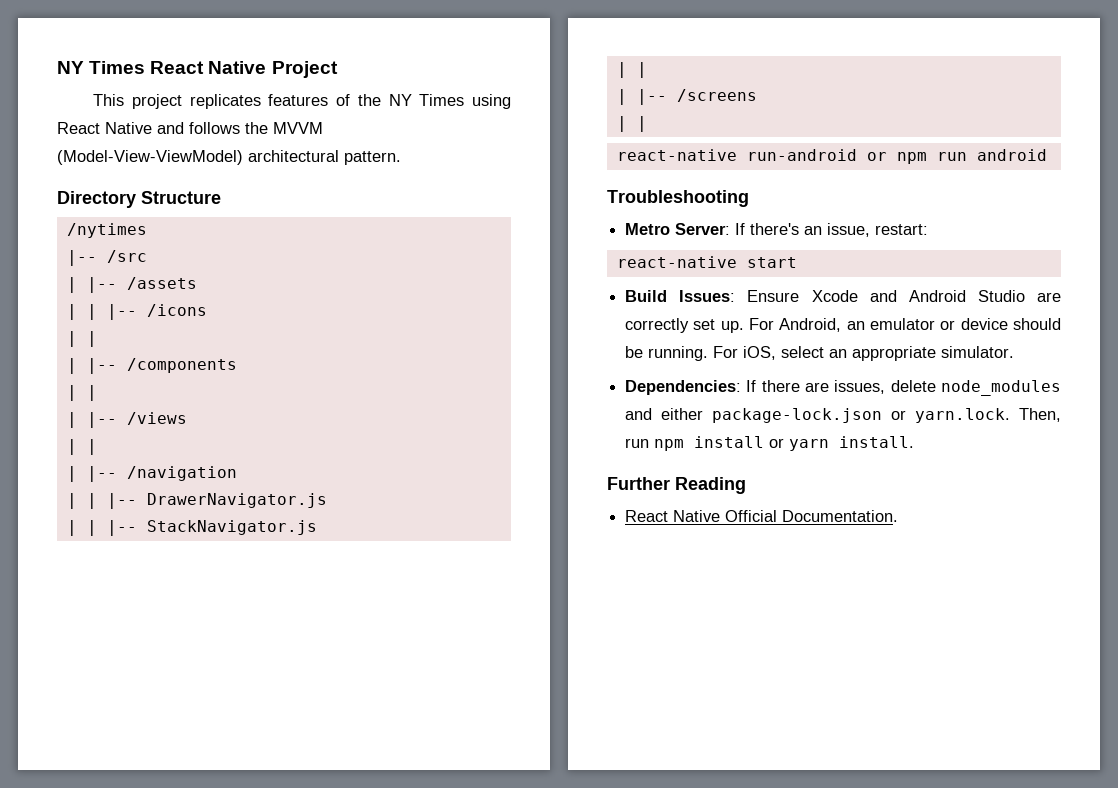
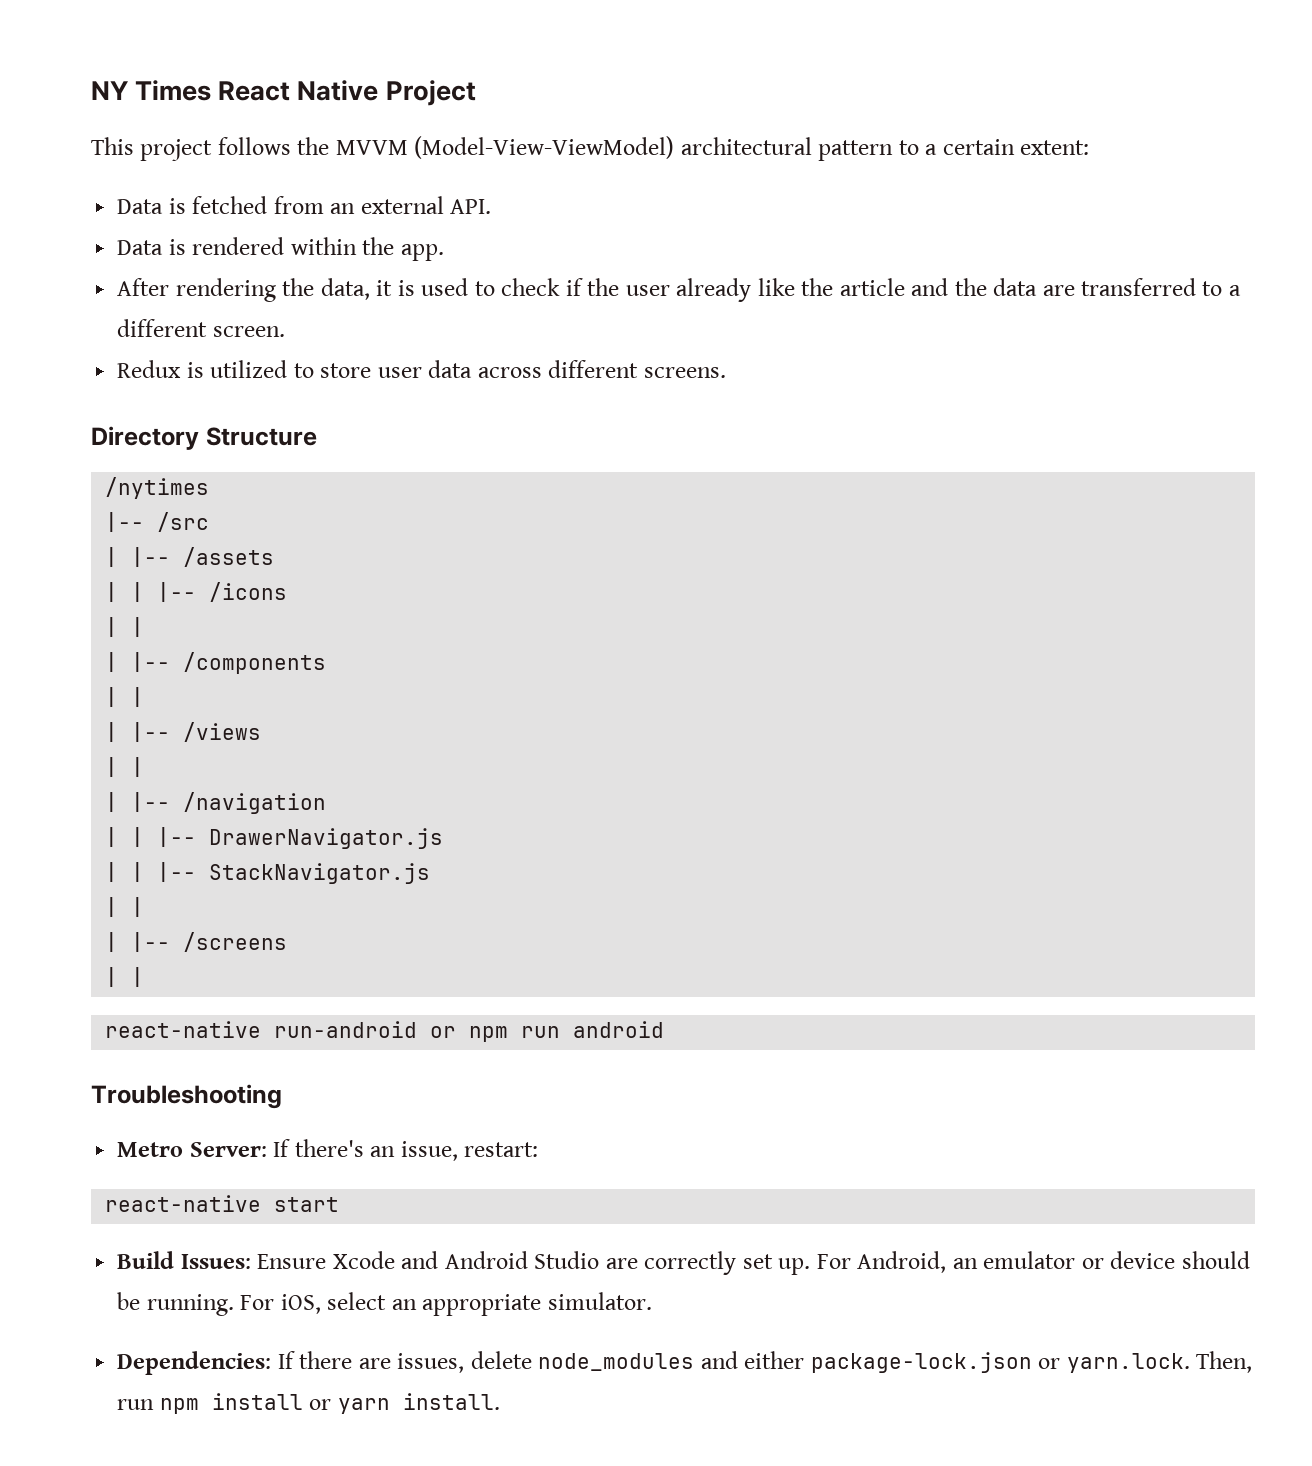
- This project replicates features of the NY Times using React Native and follows the MVVM (Model-View-ViewModel) architectural pattern.
+ This project follows the MVVM (Model-View-ViewModel) architectural pattern to a certain extent:
+ Data is fetched from an external API.
+ Data is rendered within the app.
+ After rendering the data, it is used to check if the user already like the article and the data are transferred to a different screen.
+ Redux is utilized to store user data across different screens.
- Further Reading
- React Native Official Documentation.

